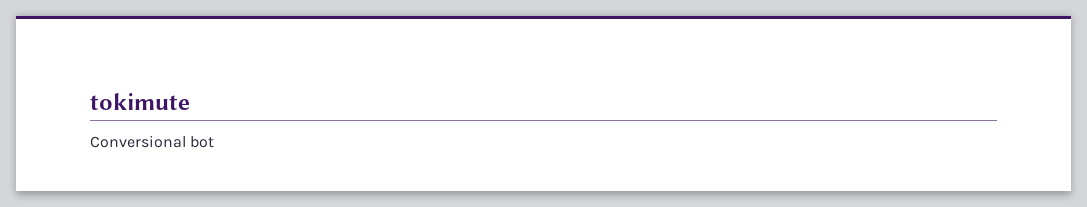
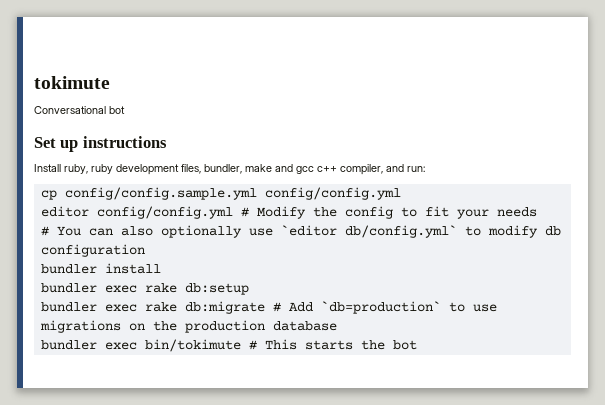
- Conversional bot
+ Conversational bot
+ Set up instructions
+ Install ruby, ruby development files, bundler, make and gcc c++ compiler, and run:
+ cp config/config.sample.yml config/config.yml
+ editor config/config.yml # Modify the config to fit your needs
+ # You can also optionally use `editor db/config.yml` to modify db configuration
+ bundler install
+ bundler exec rake db:setup
+ bundler exec rake db:migrate # Add `db=production` to use migrations on the production database
+ bundler exec bin/tokimute # This starts the bot

